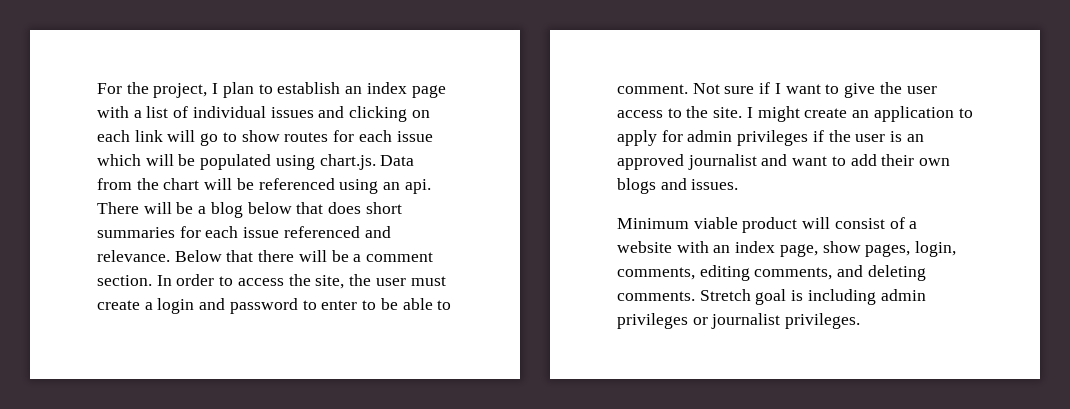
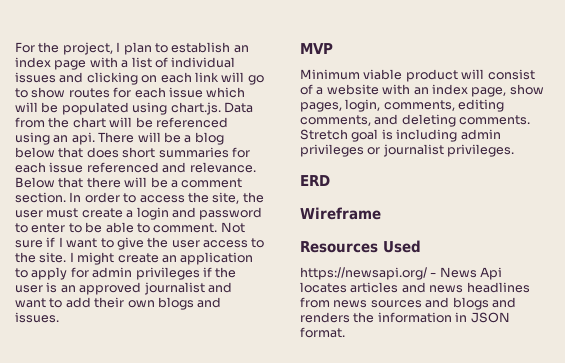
+ MVP
+ ERD
+ Wireframe
+ Resources Used
+ https://newsapi.org/ - News Api locates articles and news headlines from news sources and blogs and renders the information in JSON format.

